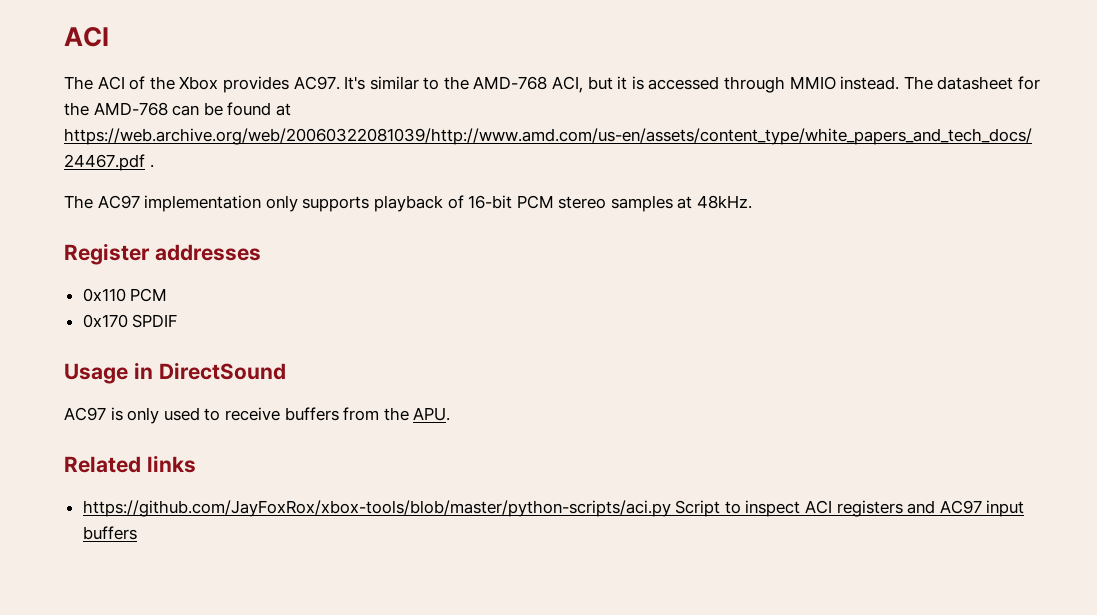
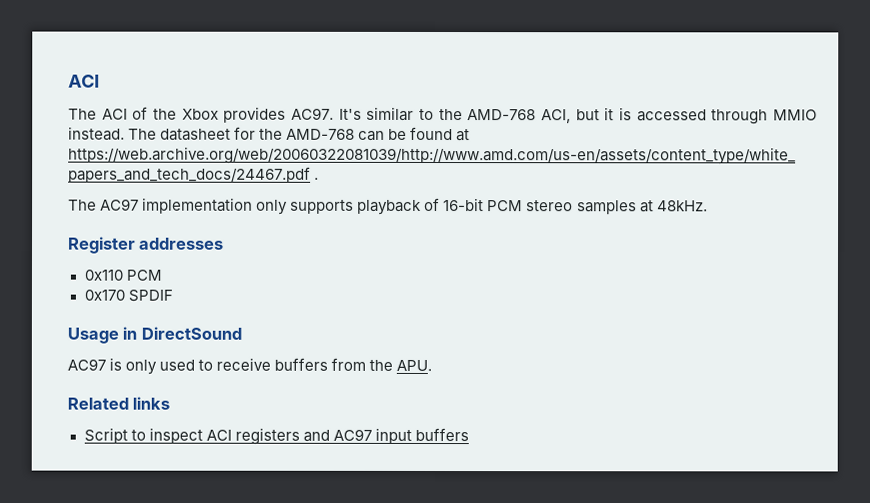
- https://github.com/JayFoxRox/xbox-tools/blob/master/python-scripts/aci.py Script to inspect ACI registers and AC97 input buffers
+ Script to inspect ACI registers and AC97 input buffers

